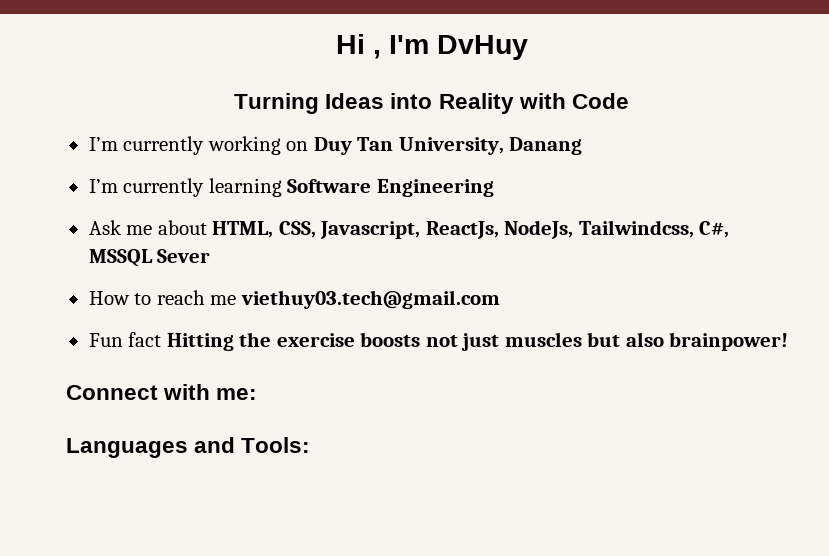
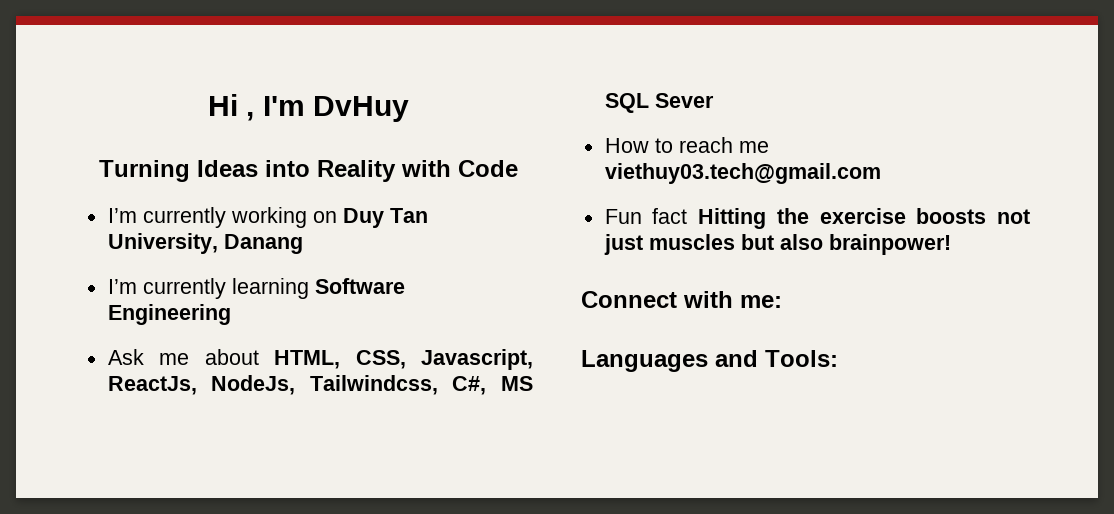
- Ask me about HTML, CSS, Javascript, ReactJs, NodeJs, Tailwindcss, C#, MSSQL Sever
+ Ask me about HTML, CSS, Javascript, ReactJs, NodeJs, Tailwindcss, C#, MS SQL Sever

